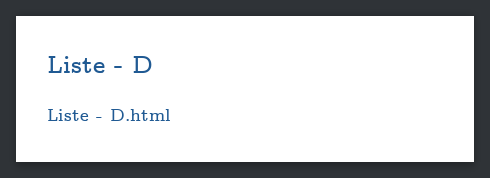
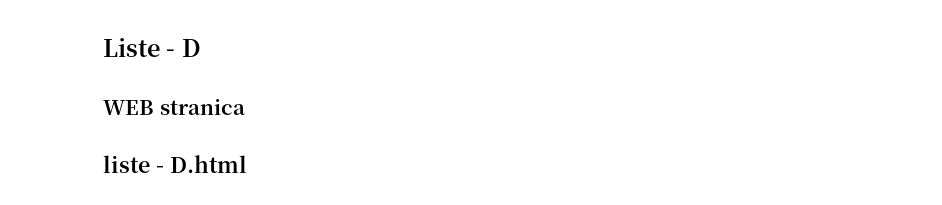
- Liste - D.html
+ WEB stranica
+ liste - D.html

